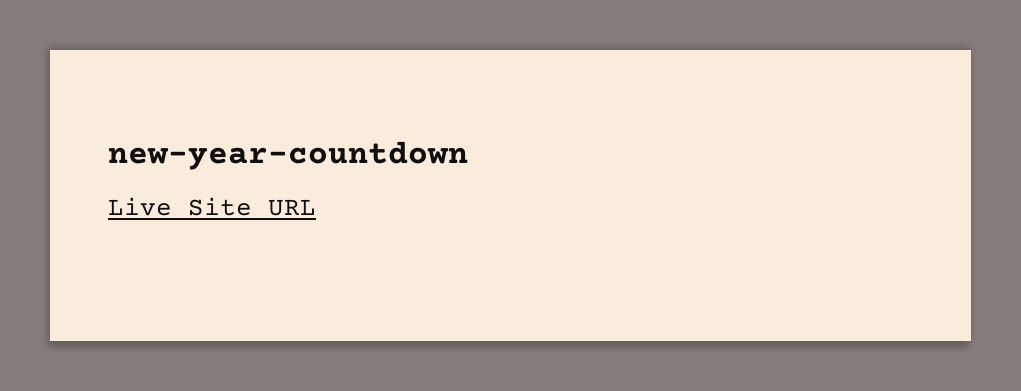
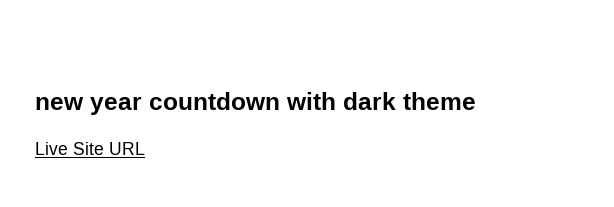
- new-year-countdown
+ new year countdown with dark theme

